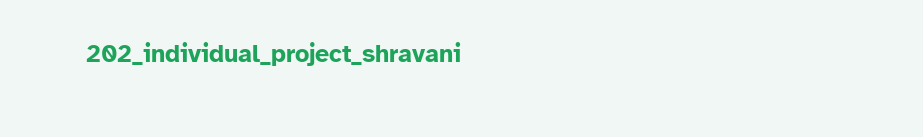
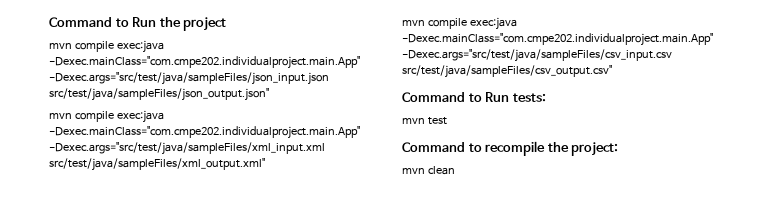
- 202_individual_project_shravani
+ Command to Run the project
+ mvn compile exec:java -Dexec.mainClass="com.cmpe202.individualproject.main.App" -Dexec.args="src/test/java/sampleFiles/json_input.json src/test/java/sampleFiles/json_output.json"
+ mvn compile exec:java -Dexec.mainClass="com.cmpe202.individualproject.main.App" -Dexec.args="src/test/java/sampleFiles/xml_input.xml src/test/java/sampleFiles/xml_output.xml"
+ mvn compile exec:java -Dexec.mainClass="com.cmpe202.individualproject.main.App" -Dexec.args="src/test/java/sampleFiles/csv_input.csv src/test/java/sampleFiles/csv_output.csv"
+ Command to Run tests:
+ mvn test
+ Command to recompile the project:
+ mvn clean

